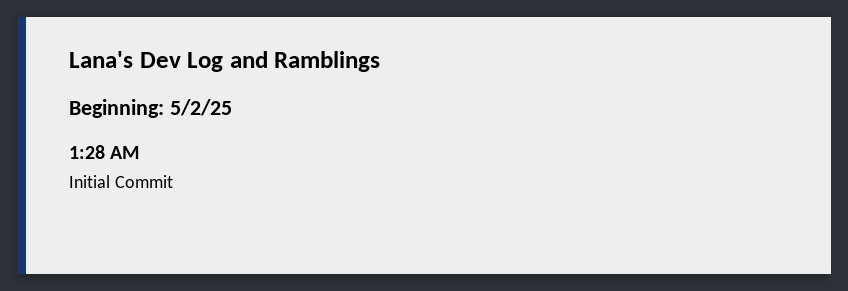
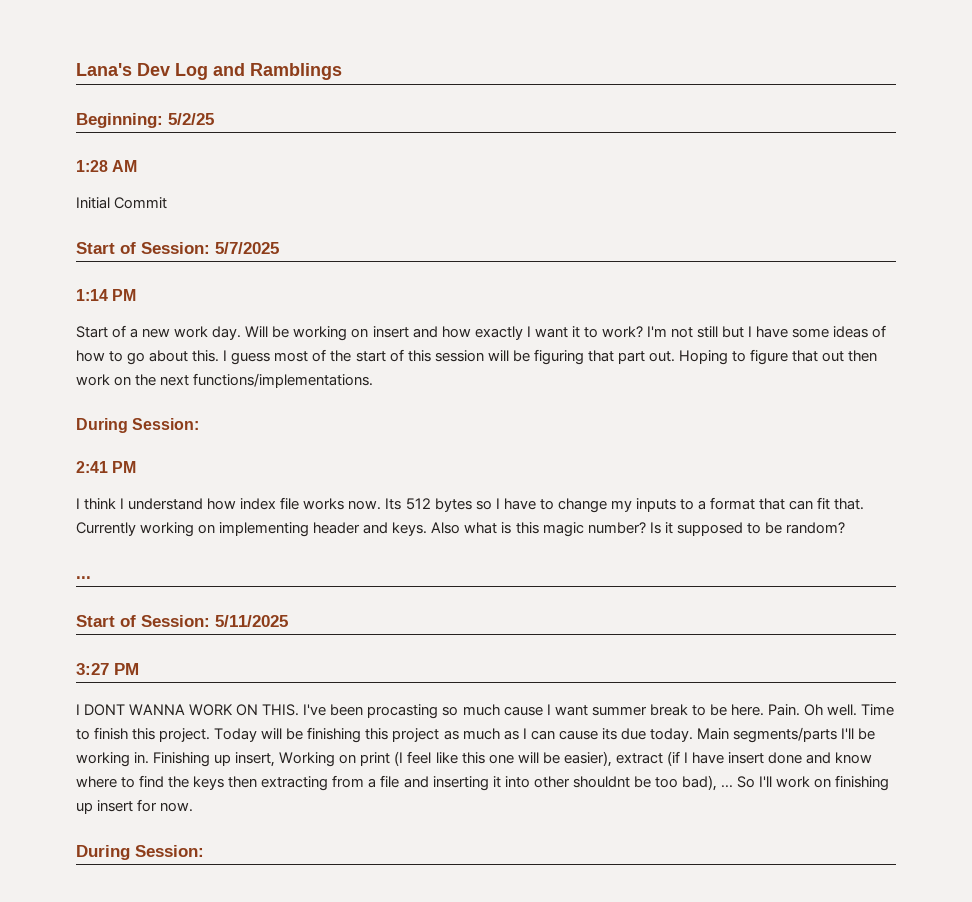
+ Start of Session: 5/7/2025
+ 1:14 PM
+ Start of a new work day. Will be working on insert and how exactly I want it to work? I'm not still but I have some ideas of how to go about this. I guess most of the start of this session will be figuring that part out. Hoping to figure that out then work on the next functions/implementations.
+ During Session:
+ 2:41 PM
+ I think I understand how index file works now. Its 512 bytes so I have to change my inputs to a format that can fit that. Currently working on implementing header and keys. Also what is this magic number? Is it supposed to be random?
+ ...
+ Start of Session: 5/11/2025
+ 3:27 PM
+ I DONT WANNA WORK ON THIS. I've been procasting so much cause I want summer break to be here. Pain. Oh well. Time to finish this project. Today will be finishing this project as much as I can cause its due today. Main segments/parts I'll be working in. Finishing up insert, Working on print (I feel like this one will be easier), extract (if I have insert done and know where to find the keys then extracting from a file and inserting it into other shouldnt be too bad), ... So I'll work on finishing up insert for now.
+ During Session:

